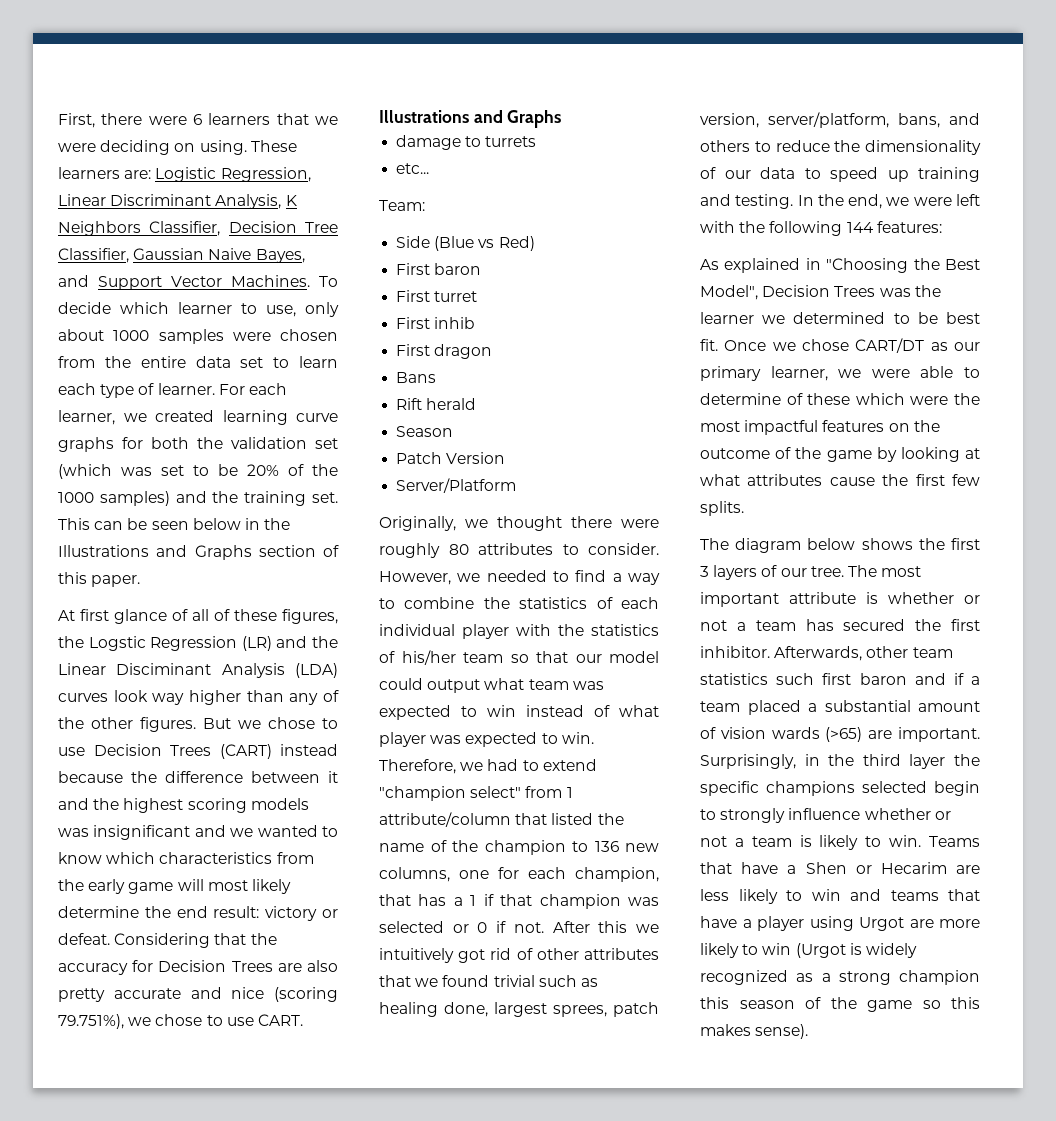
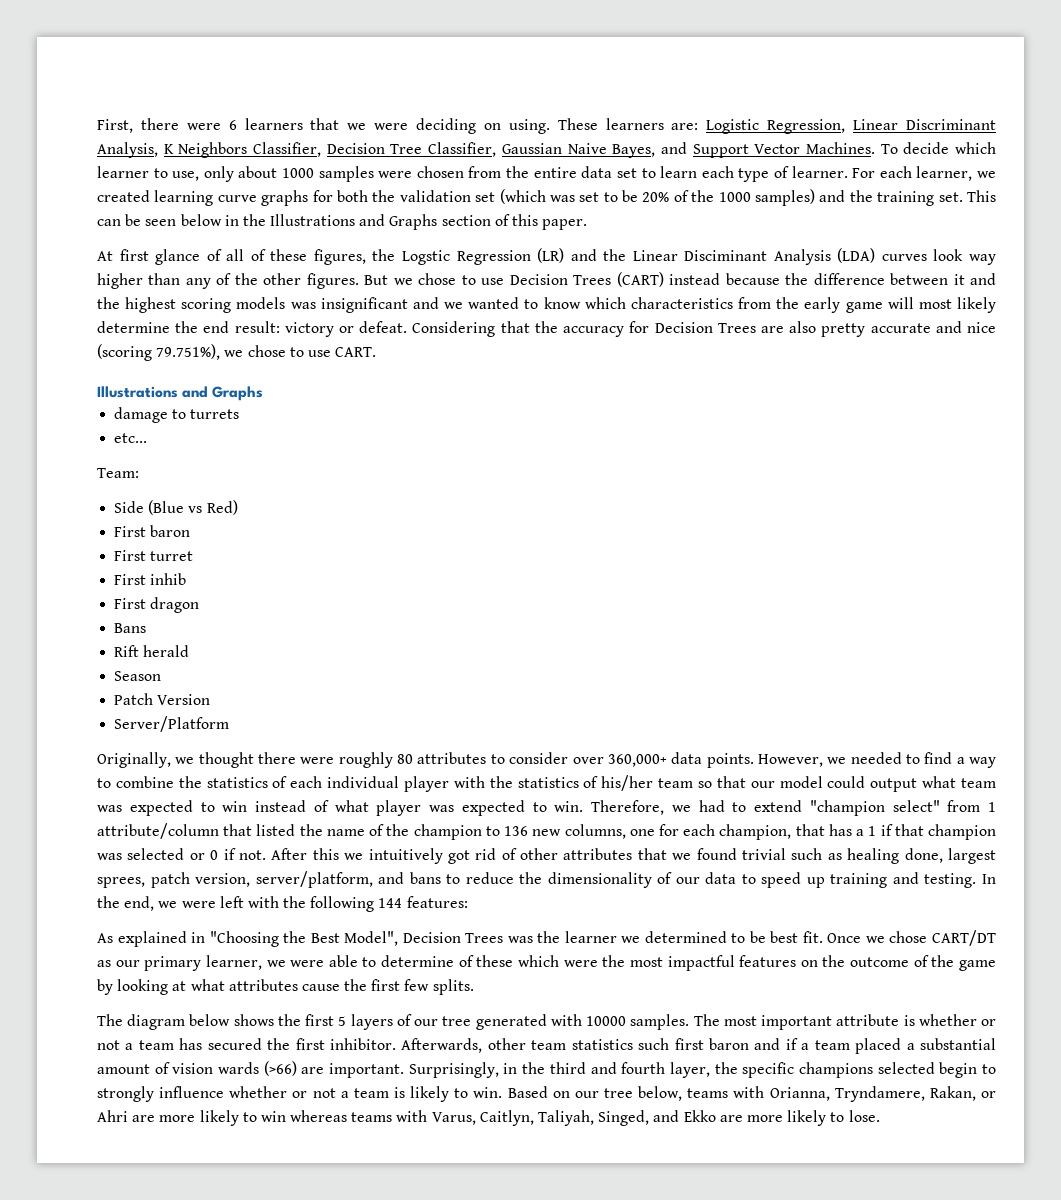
- Originally, we thought there were roughly 80 attributes to consider.
+ Originally, we thought there were roughly 80 attributes to consider over 360,000+ data points.
- After this we intuitively got rid of other attributes that we found trivial such as healing done, largest sprees, patch version, server/platform, bans, and others to reduce the dimensionality of our data to speed up training and testing.
+ After this we intuitively got rid of other attributes that we found trivial such as healing done, largest sprees, patch version, server/platform, and bans to reduce the dimensionality of our data to speed up training and testing.
- The diagram below shows the first 3 layers of our tree.
+ The diagram below shows the first 5 layers of our tree generated with 10000 samples.
- Afterwards, other team statistics such first baron and if a team placed a substantial amount of vision wards (>65) are important.
+ Afterwards, other team statistics such first baron and if a team placed a substantial amount of vision wards (>66) are important.
- Surprisingly, in the third layer the specific champions selected begin to strongly influence whether or not a team is likely to win.
+ Surprisingly, in the third and fourth layer, the specific champions selected begin to strongly influence whether or not a team is likely to win.
- Teams that have a Shen or Hecarim are less likely to win and teams that have a player using Urgot are more likely to win (Urgot is widely recognized as a strong champion this season of the game so this makes sense).
+ Based on our tree below, teams with Orianna, Tryndamere, Rakan, or Ahri are more likely to win whereas teams with Varus, Caitlyn, Taliyah, Singed, and Ekko are more likely to lose.

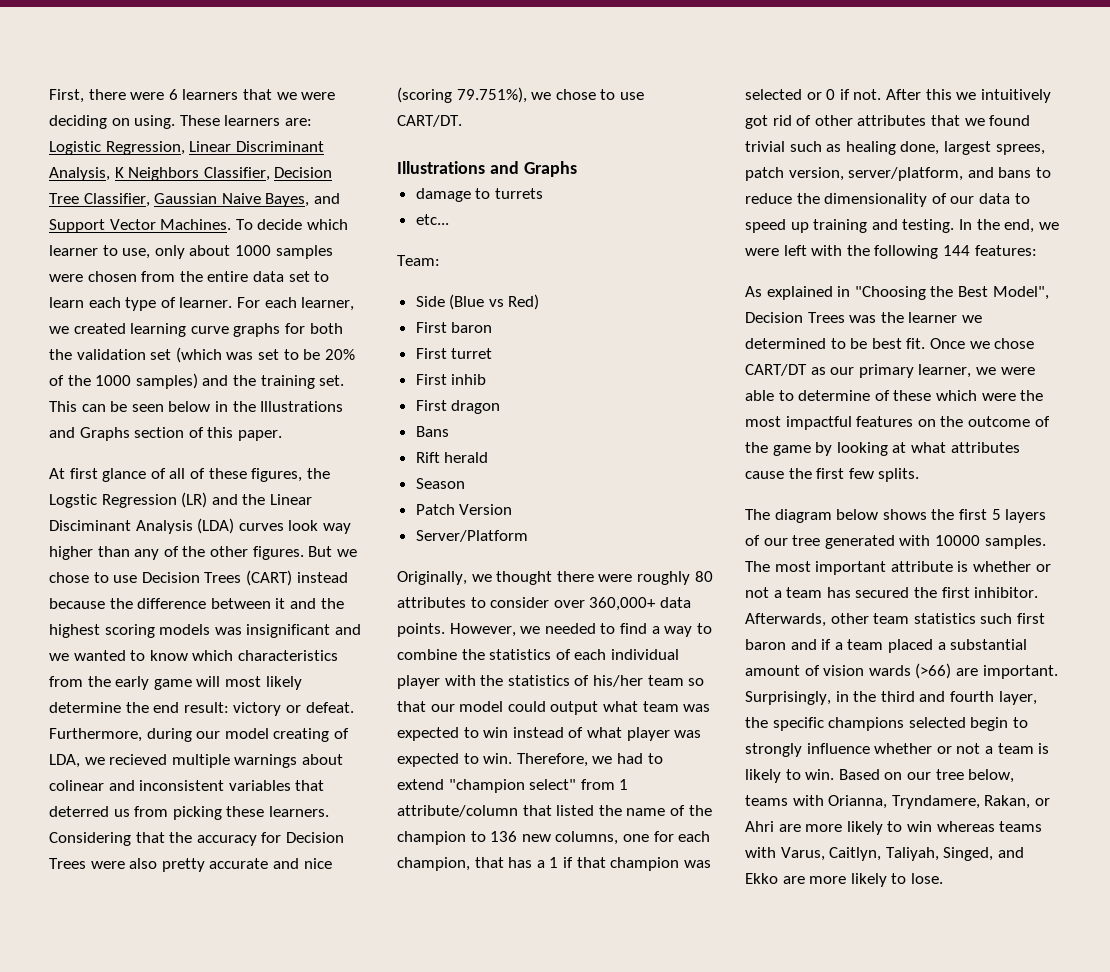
+ Furthermore, during our model creating of LDA, we recieved multiple warnings about colinear and inconsistent variables that deterred us from picking these learners.
- Considering that the accuracy for Decision Trees are also pretty accurate and nice (scoring 79.751%), we chose to use CART.
+ Considering that the accuracy for Decision Trees were also pretty accurate and nice (scoring 79.751%), we chose to use CART/DT.

